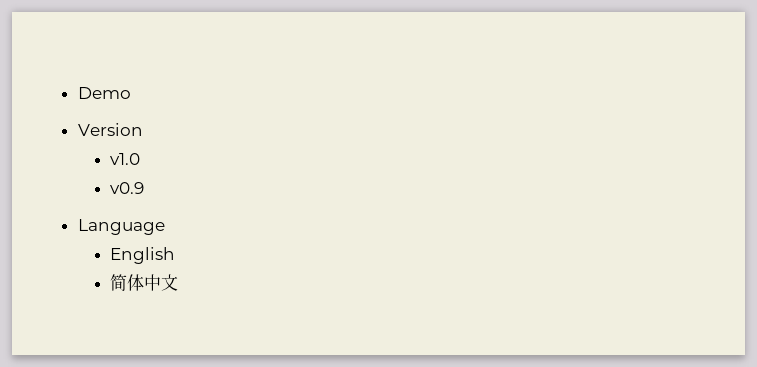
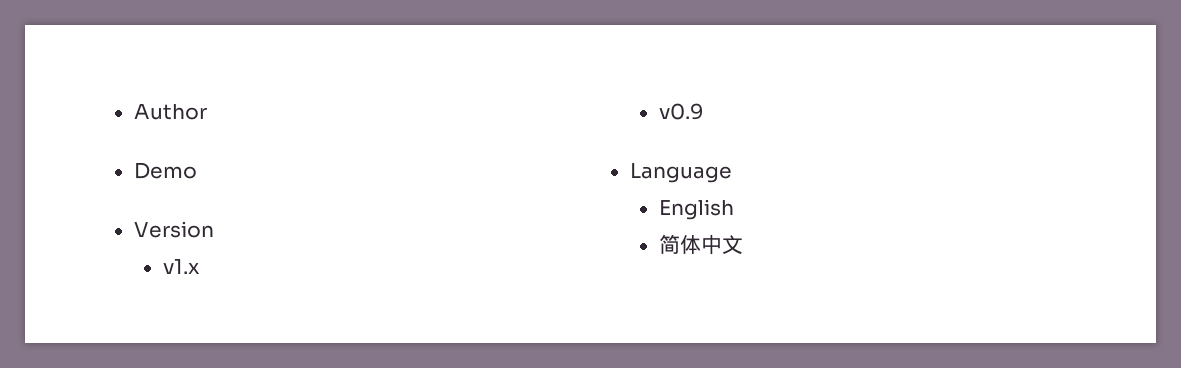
+ Author
- v1.0
+ v1.x

